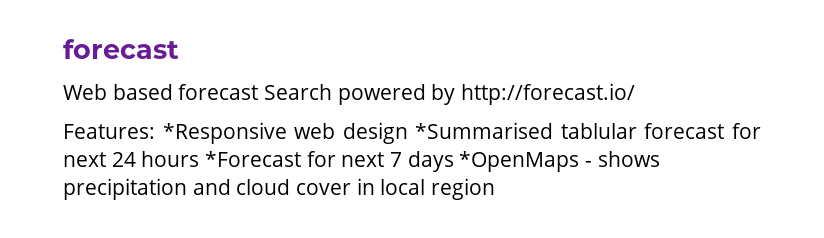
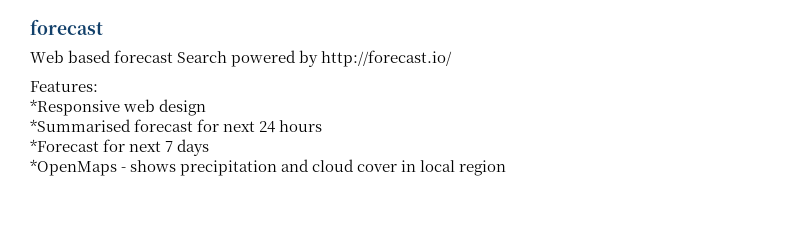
- Features: *Responsive web design *Summarised tablular forecast for next 24 hours *Forecast for next 7 days *OpenMaps - shows precipitation and cloud cover in local region
+ Features:
+ *Responsive web design
+ *Summarised forecast for next 24 hours
+ *Forecast for next 7 days
+ *OpenMaps - shows precipitation and cloud cover in local region

